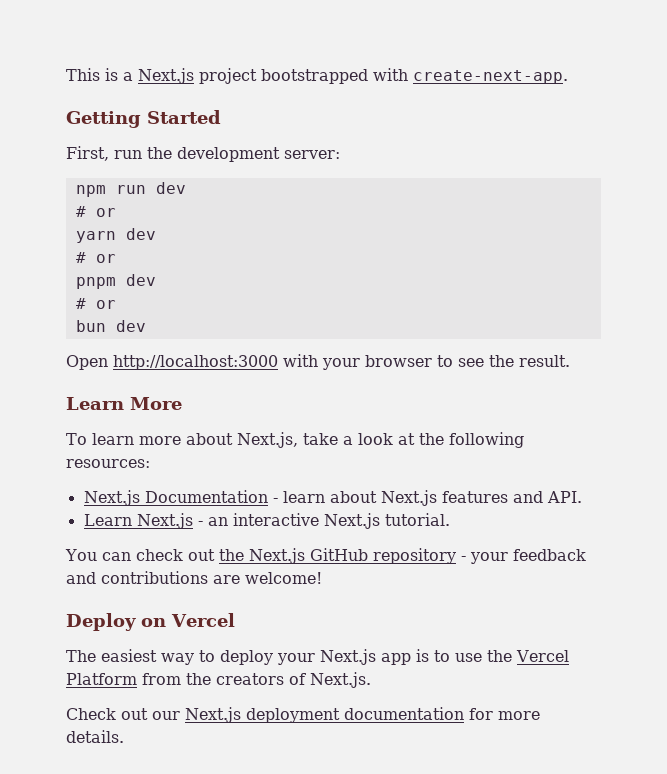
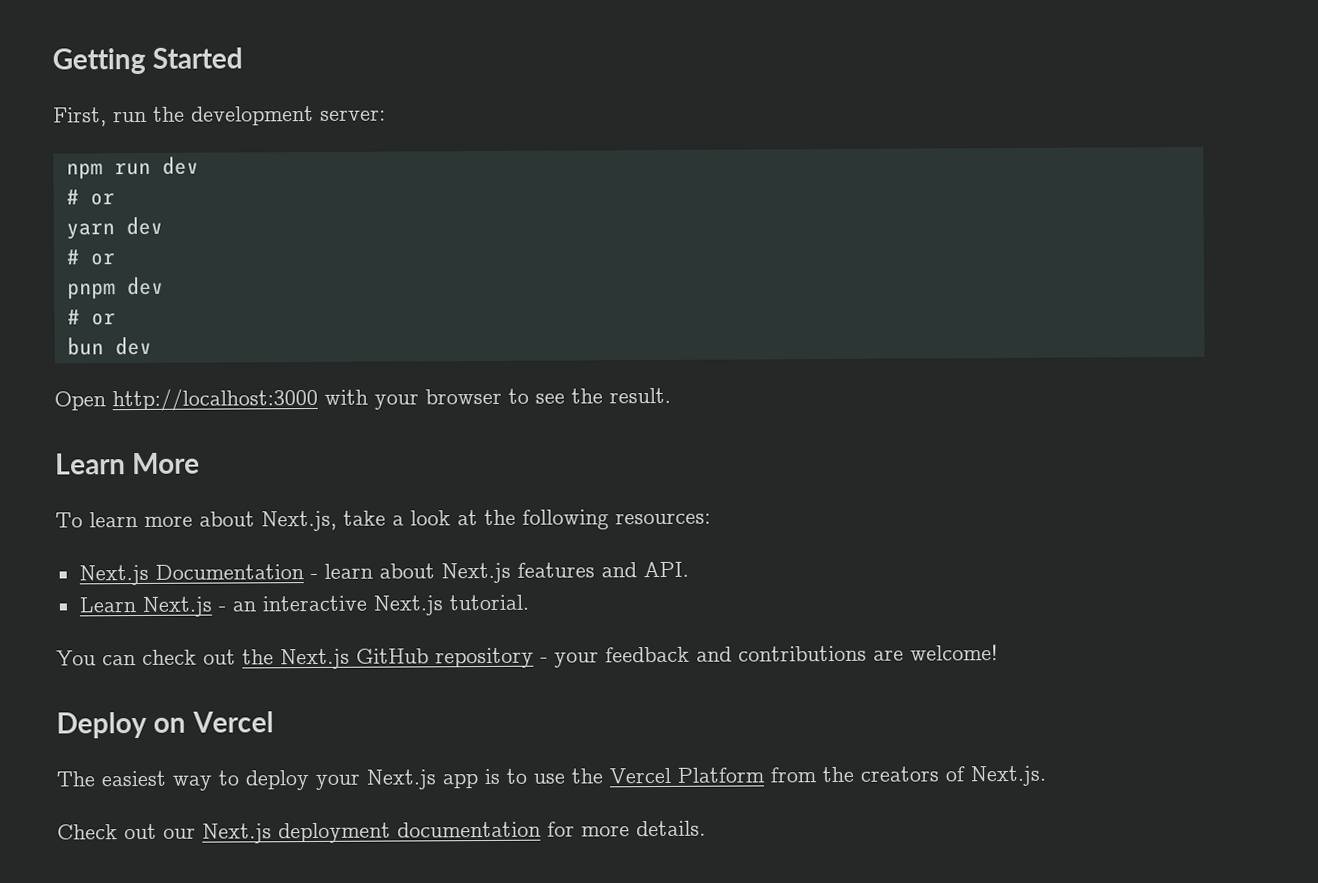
- This is a Next.js project bootstrapped with create-next-app.

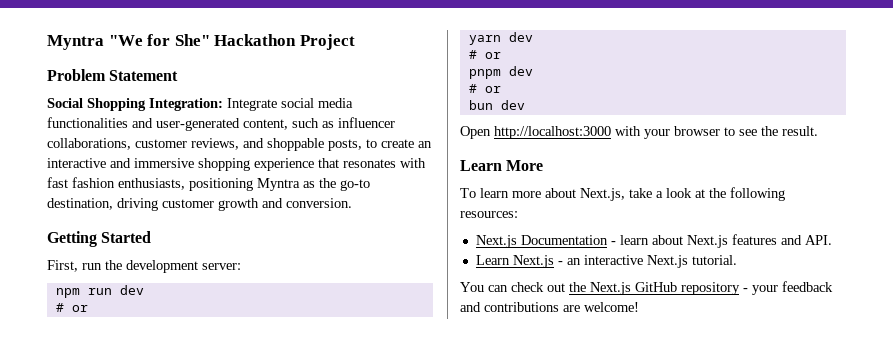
+ Myntra "We for She" Hackathon Project
+ Problem Statement
+ Social Shopping Integration: Integrate social media functionalities and user-generated content, such as influencer collaborations, customer reviews, and shoppable posts, to create an interactive and immersive shopping experience that resonates with fast fashion enthusiasts, positioning Myntra as the go-to destination, driving customer growth and conversion.
- Deploy on Vercel
- The easiest way to deploy your Next.js app is to use the Vercel Platform from the creators of Next.js.
- Check out our Next.js deployment documentation for more details.

